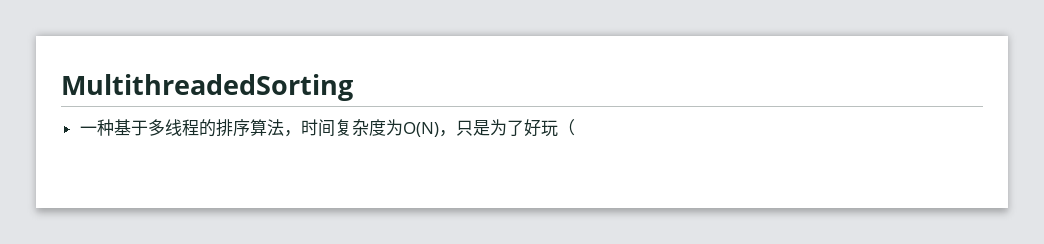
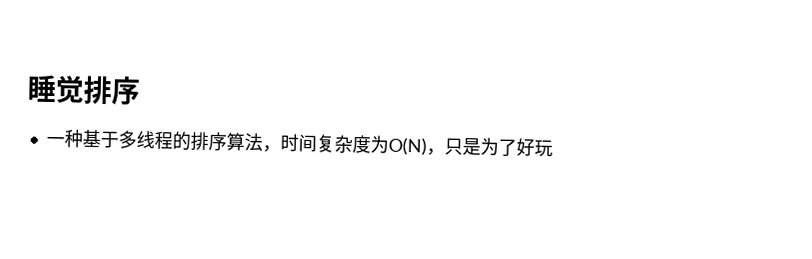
- MultithreadedSorting
+ 睡觉排序
- 一种基于多线程的排序算法，时间复杂度为O(N)，只是为了好玩（
+ 一种基于多线程的排序算法，时间复杂度为O(N)，只是为了好玩

